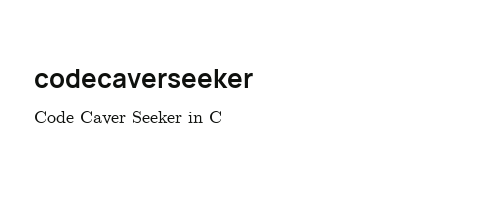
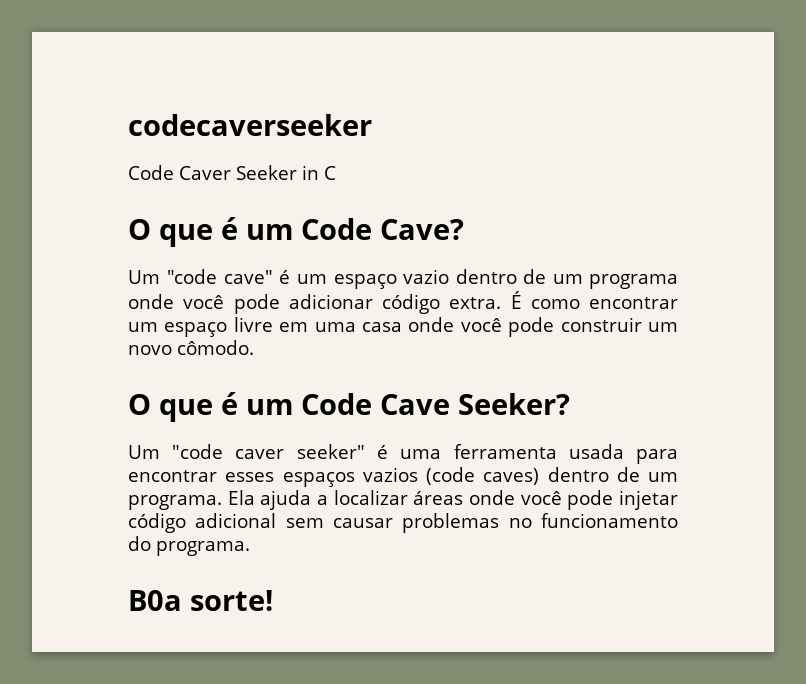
+ O que é um Code Cave?
+ Um "code cave" é um espaço vazio dentro de um programa onde você pode adicionar código extra. É como encontrar um espaço livre em uma casa onde você pode construir um novo cômodo.
+ O que é um Code Cave Seeker?
+ Um "code caver seeker" é uma ferramenta usada para encontrar esses espaços vazios (code caves) dentro de um programa. Ela ajuda a localizar áreas onde você pode injetar código adicional sem causar problemas no funcionamento do programa.
+ B0a sorte!

